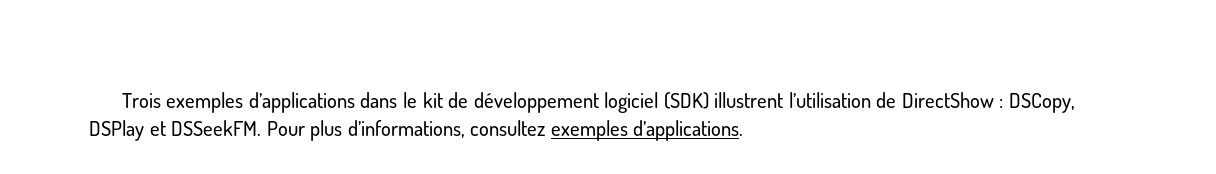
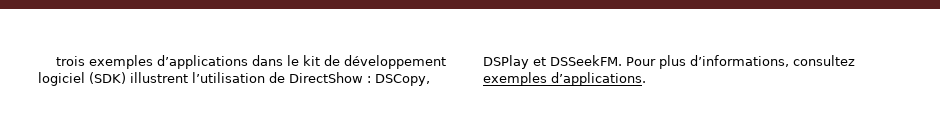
- Trois exemples d’applications dans le kit de développement logiciel (SDK) illustrent l’utilisation de DirectShow : DSCopy, DSPlay et DSSeekFM.
+ trois exemples d’applications dans le kit de développement logiciel (SDK) illustrent l’utilisation de DirectShow : DSCopy, DSPlay et DSSeekFM.

